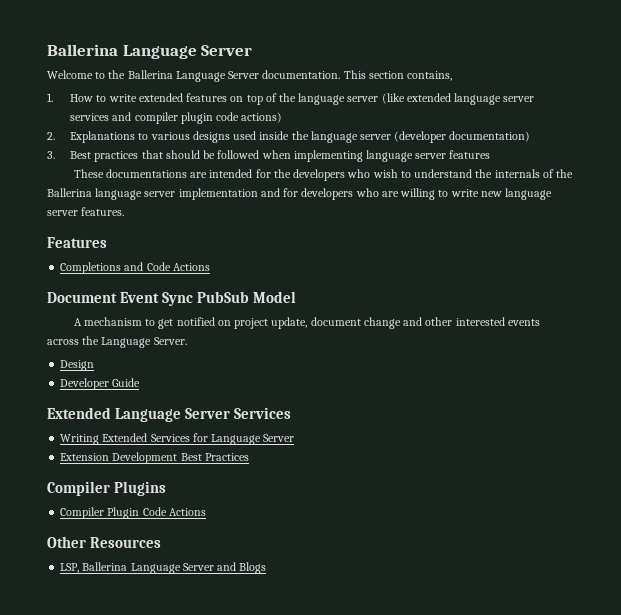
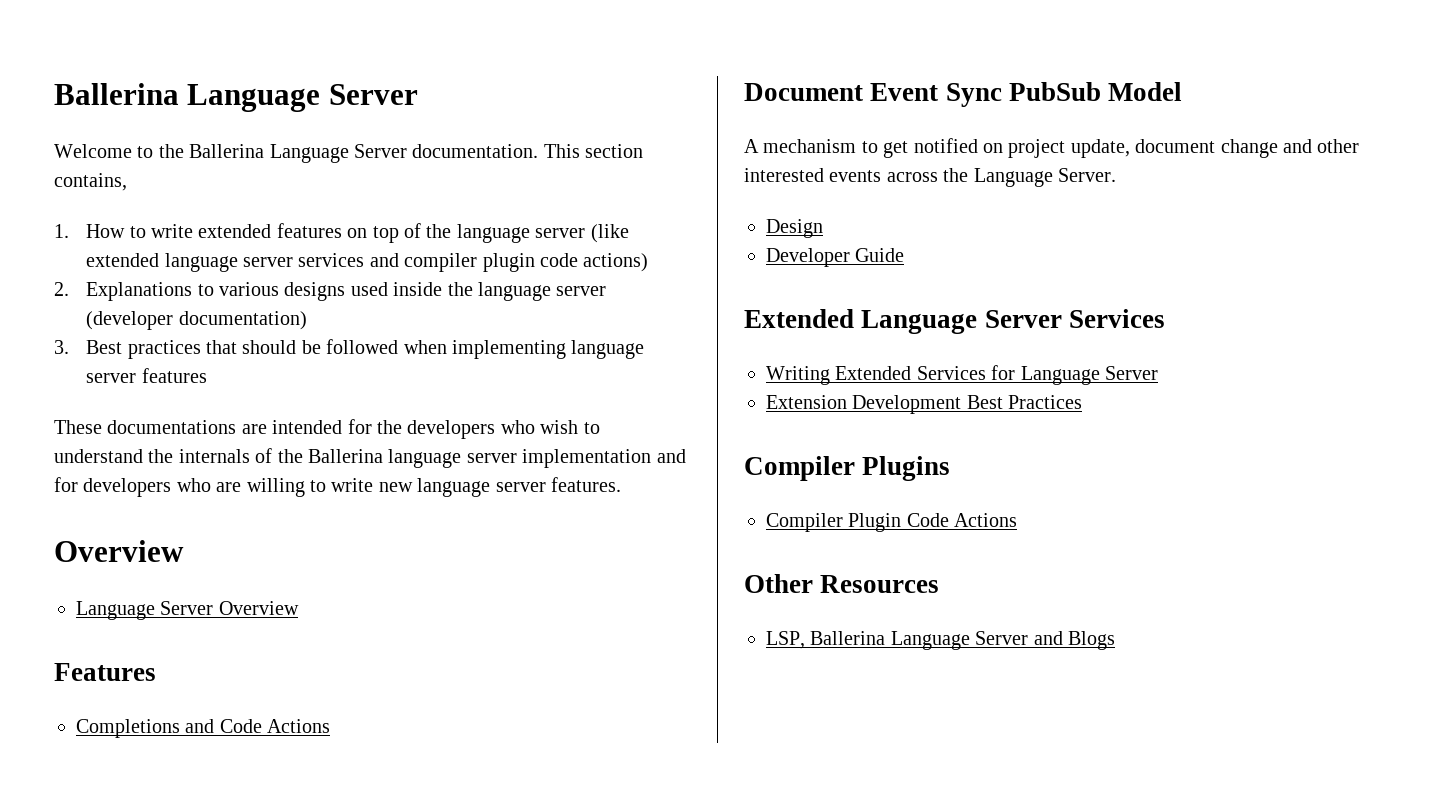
  These documentations are intended for the developers who wish to understand the internals of the Ballerina language server implementation and for developers who are willing to write new language server features.
+ Overview
+ Language Server Overview

